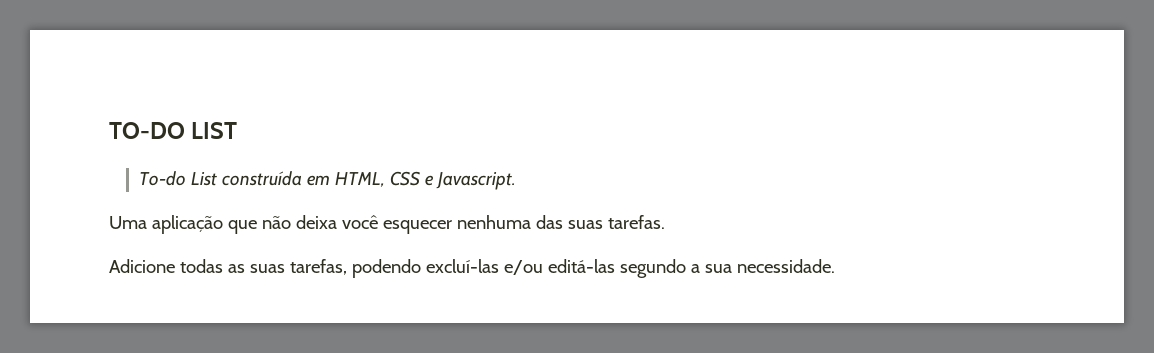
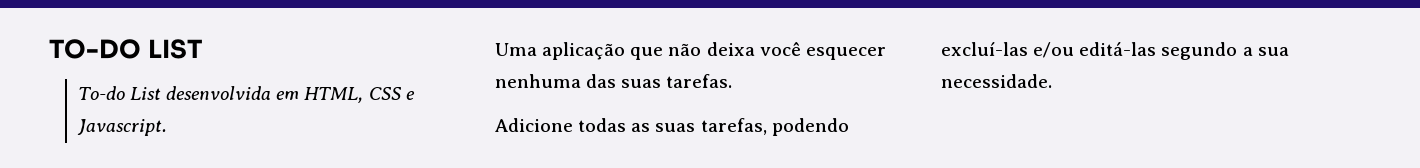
- To-do List construída em HTML, CSS e Javascript.
+ To-do List desenvolvida em HTML, CSS e Javascript.

